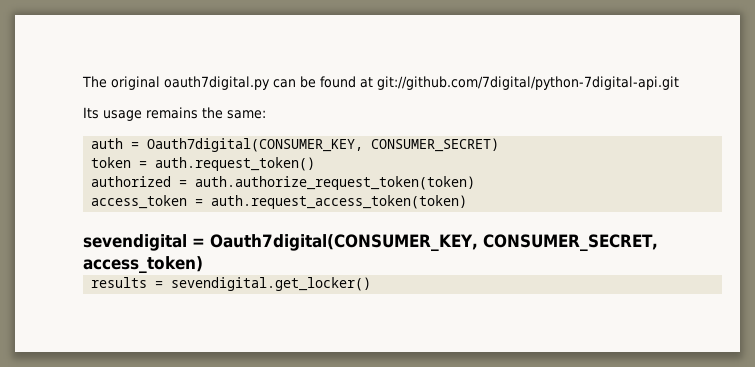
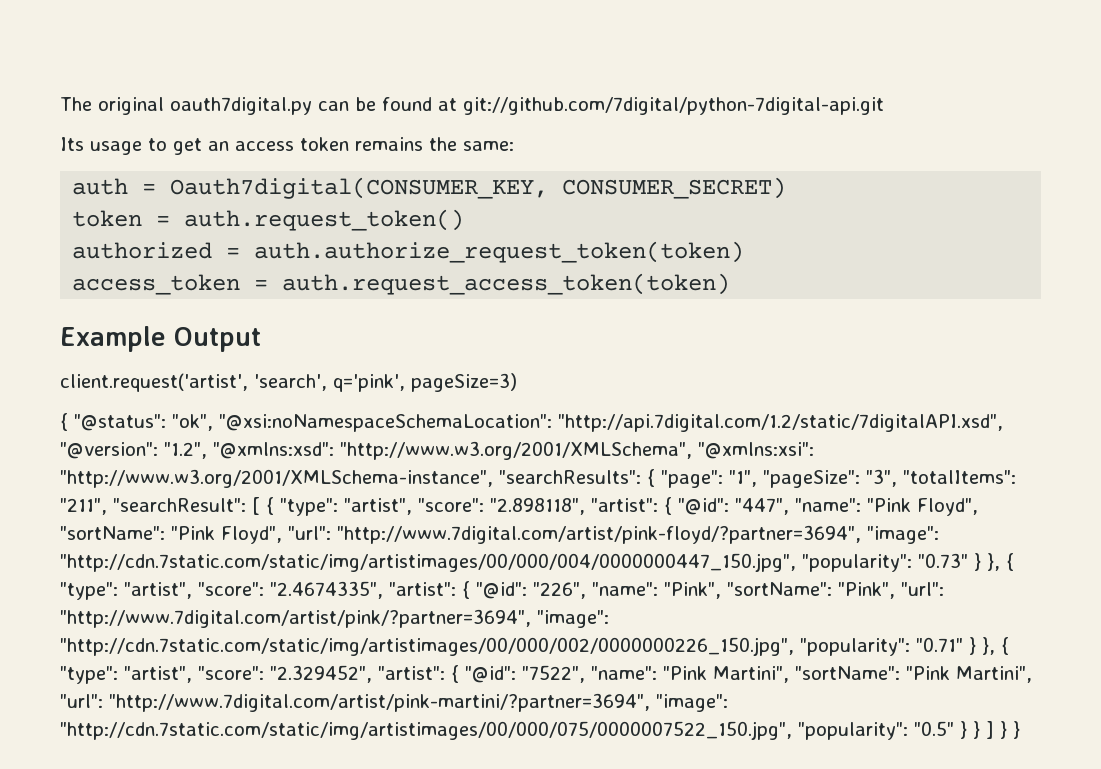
- Its usage remains the same:
+ Its usage to get an access token remains the same:
- sevendigital = Oauth7digital(CONSUMER_KEY, CONSUMER_SECRET, access_token)
- results = sevendigital.get_locker()
+ Example Output
+ client.request('artist', 'search', q='pink', pageSize=3)
+ { "@status": "ok", "@xsi:noNamespaceSchemaLocation": "http://api.7digital.com/1.2/static/7digitalAPI.xsd", "@version": "1.2", "@xmlns:xsd": "http://www.w3.org/2001/XMLSchema", "@xmlns:xsi": "http://www.w3.org/2001/XMLSchema-instance", "searchResults": { "page": "1", "pageSize": "3", "totalItems": "211", "searchResult": [ { "type": "artist", "score": "2.898118", "artist": { "@id": "447", "name": "Pink Floyd", "sortName": "Pink Floyd", "url": "http://www.7digital.com/artist/pink-floyd/?partner=3694", "image": "http://cdn.7static.com/static/img/artistimages/00/000/004/0000000447_150.jpg", "popularity": "0.73" } }, { "type": "artist", "score": "2.4674335", "artist": { "@id": "226", "name": "Pink", "sortName": "Pink", "url": "http://www.7digital.com/artist/pink/?partner=3694", "image": "http://cdn.7static.com/static/img/artistimages/00/000/002/0000000226_150.jpg", "popularity": "0.71" } }, { "type": "artist", "score": "2.329452", "artist": { "@id": "7522", "name": "Pink Martini", "sortName": "Pink Martini", "url": "http://www.7digital.com/artist/pink-martini/?partner=3694", "image": "http://cdn.7static.com/static/img/artistimages/00/000/075/0000007522_150.jpg", "popularity": "0.5" } } ] } }

